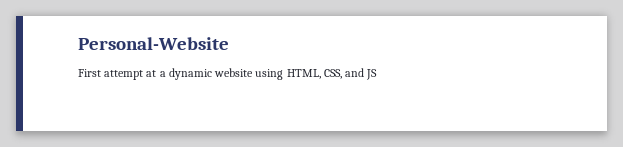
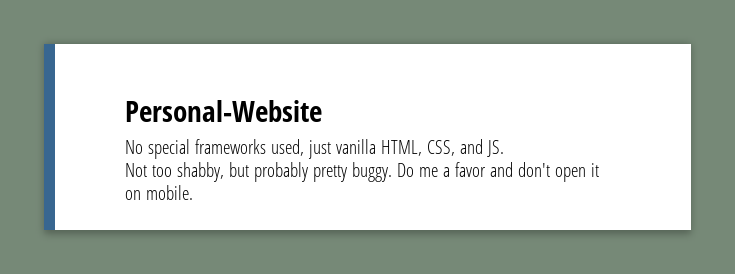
- First attempt at a dynamic website using HTML, CSS, and JS
+ No special frameworks used, just vanilla HTML, CSS, and JS.
+ Not too shabby, but probably pretty buggy. Do me a favor and don't open it on mobile.

